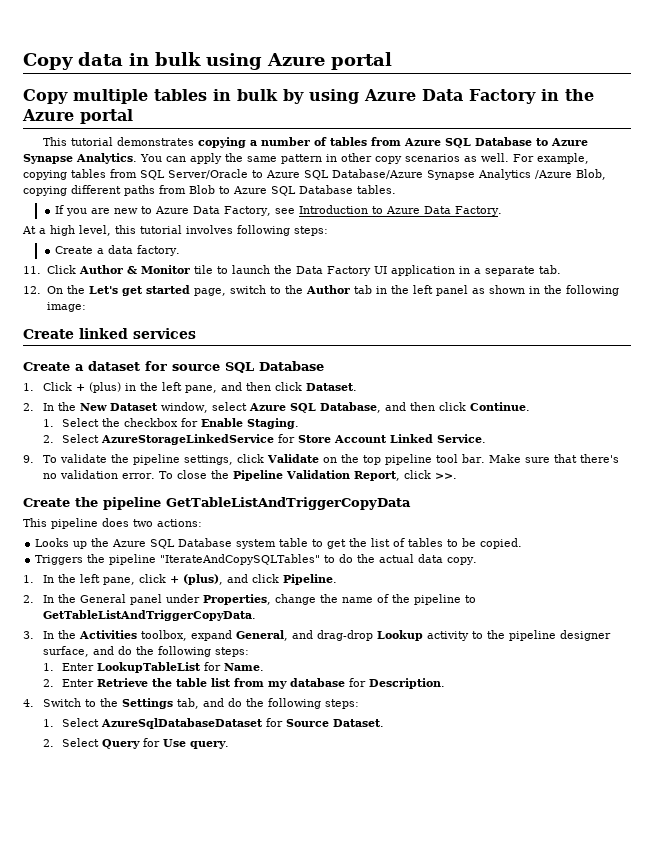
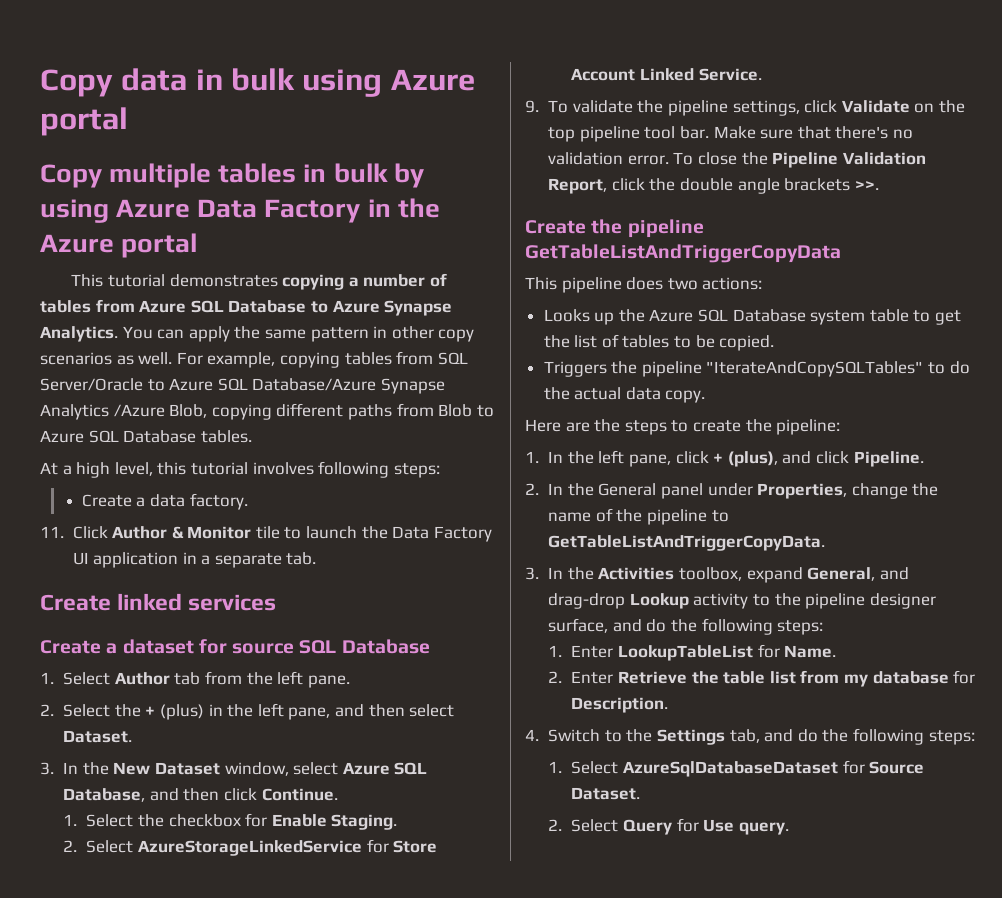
- If you are new to Azure Data Factory, see Introduction to Azure Data Factory.
- 12. On the Let's get started page, switch to the Author tab in the left panel as shown in the following image:
- 1. Click + (plus) in the left pane, and then click Dataset.
- 2. In the New Dataset window, select Azure SQL Database, and then click Continue.
+ 1. Select Author tab from the left pane.
+ 2. Select the + (plus) in the left pane, and then select Dataset.
+ 3. In the New Dataset window, select Azure SQL Database, and then click Continue.
- To close the Pipeline Validation Report, click >>.
+ To close the Pipeline Validation Report, click the double angle brackets >>.
+ Here are the steps to create the pipeline:

